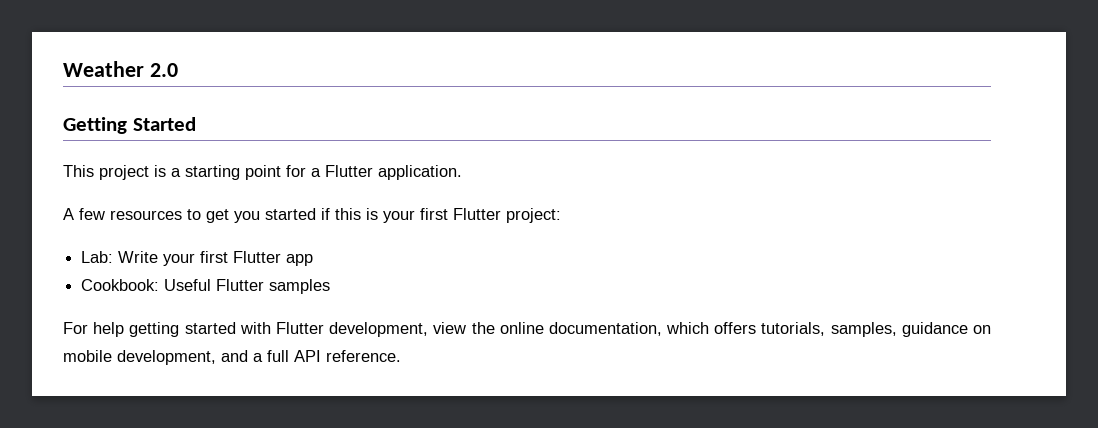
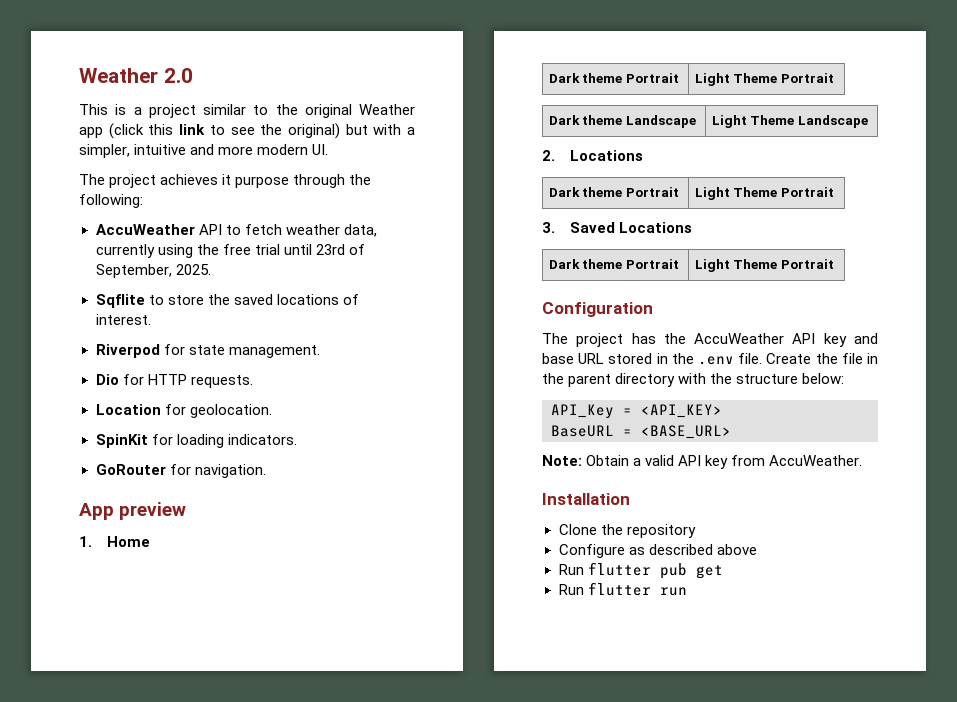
- Getting Started
- This project is a starting point for a Flutter application.
- A few resources to get you started if this is your first Flutter project:
- Lab: Write your first Flutter app
- Cookbook: Useful Flutter samples
- For help getting started with Flutter development, view the online documentation, which offers tutorials, samples, guidance on mobile development, and a full API reference.
+ This is a project similar to the original Weather app (click this link to see the original) but with a simpler, intuitive and more modern UI.
+ The project achieves it purpose through the following:
+ AccuWeather API to fetch weather data, currently using the free trial until 23rd of September, 2025.
+ Sqflite to store the saved locations of interest.
+ Riverpod for state management.
+ Dio for HTTP requests.
+ Location for geolocation.
+ SpinKit for loading indicators.
+ GoRouter for navigation.
+ App preview
+ 1. Home
+ Dark theme Portrait | Light Theme Portrait
+ Dark theme Landscape | Light Theme Landscape
+ 2. Locations
+ Dark theme Portrait | Light Theme Portrait
+ 3. Saved Locations
+ Dark theme Portrait | Light Theme Portrait
+ Configuration
+ The project has the AccuWeather API key and base URL stored in the .env file. Create the file in the parent directory with the structure below:
+ API_Key = <API_KEY>
+ BaseURL = <BASE_URL>
+ Note: Obtain a valid API key from AccuWeather.
+ Installation
+ Clone the repository
+ Configure as described above
+ Run flutter pub get
+ Run flutter run

